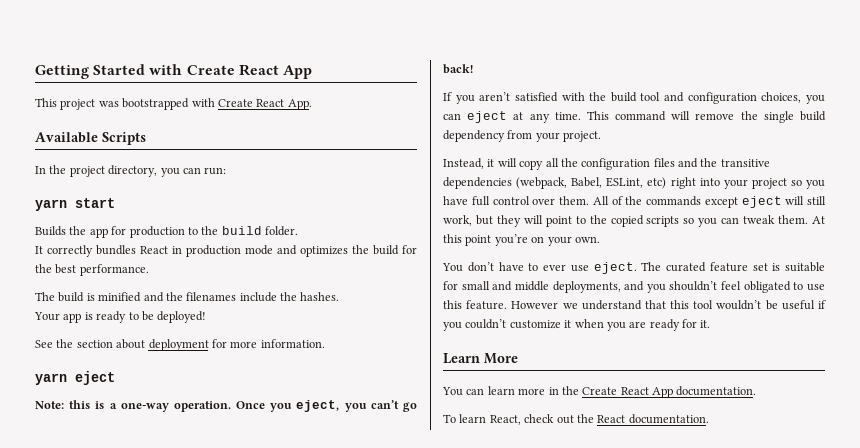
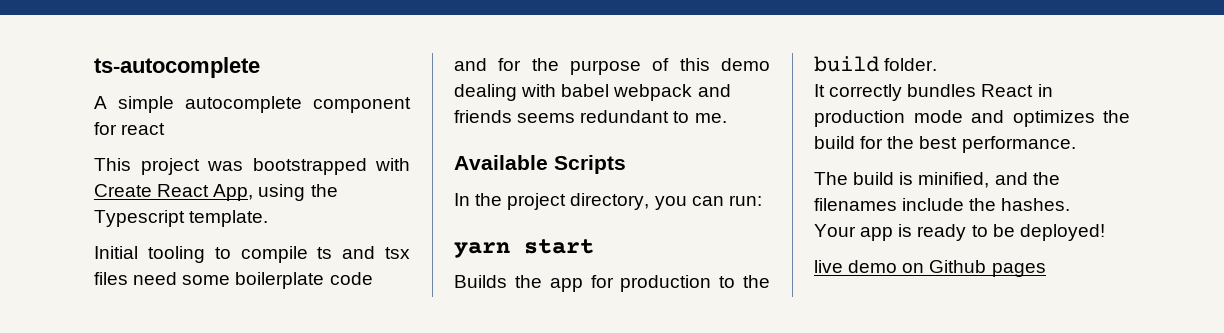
- Getting Started with Create React App
+ ts-autocomplete
+ A simple autocomplete component for react
- This project was bootstrapped with Create React App.
+ This project was bootstrapped with Create React App, using the Typescript template.
+ Initial tooling to compile ts and tsx files need some boilerplate code and for the purpose of this demo dealing with babel webpack and friends seems redundant to me.
- The build is minified and the filenames include the hashes.
+ The build is minified, and the filenames include the hashes.
- See the section about deployment for more information.
- yarn eject
- Note: this is a one-way operation. Once you eject, you can’t go back!
- If you aren’t satisfied with the build tool and configuration choices, you can eject at any time. This command will remove the single build dependency from your project.
- Instead, it will copy all the configuration files and the transitive dependencies (webpack, Babel, ESLint, etc) right into your project so you have full control over them. All of the commands except eject will still work, but they will point to the copied scripts so you can tweak them. At this point you’re on your own.
- You don’t have to ever use eject. The curated feature set is suitable for small and middle deployments, and you shouldn’t feel obligated to use this feature. However we understand that this tool wouldn’t be useful if you couldn’t customize it when you are ready for it.
- Learn More
- You can learn more in the Create React App documentation.
- To learn React, check out the React documentation.
+ live demo on Github pages

